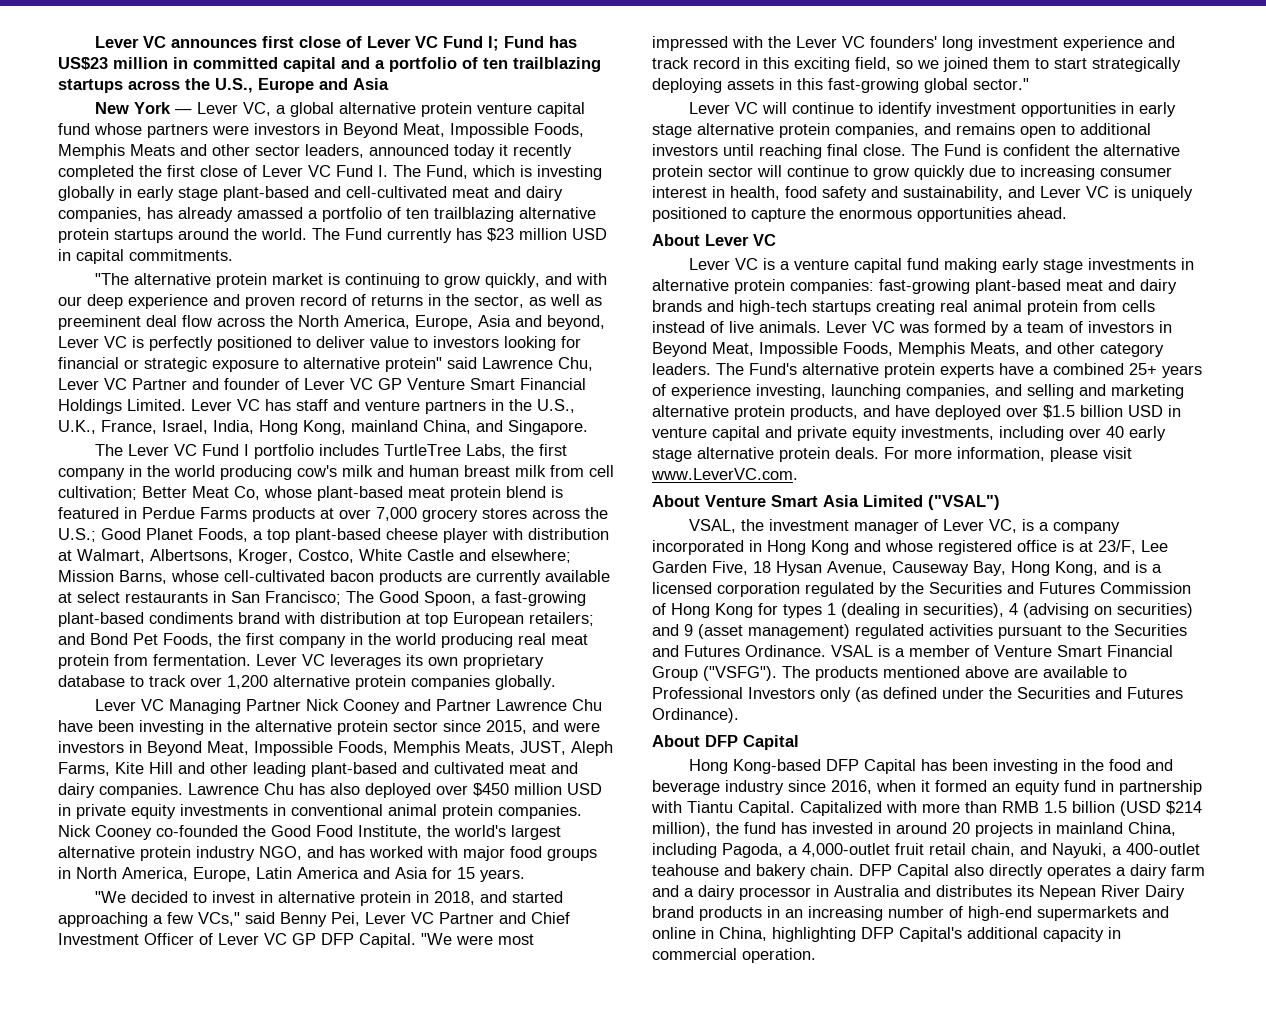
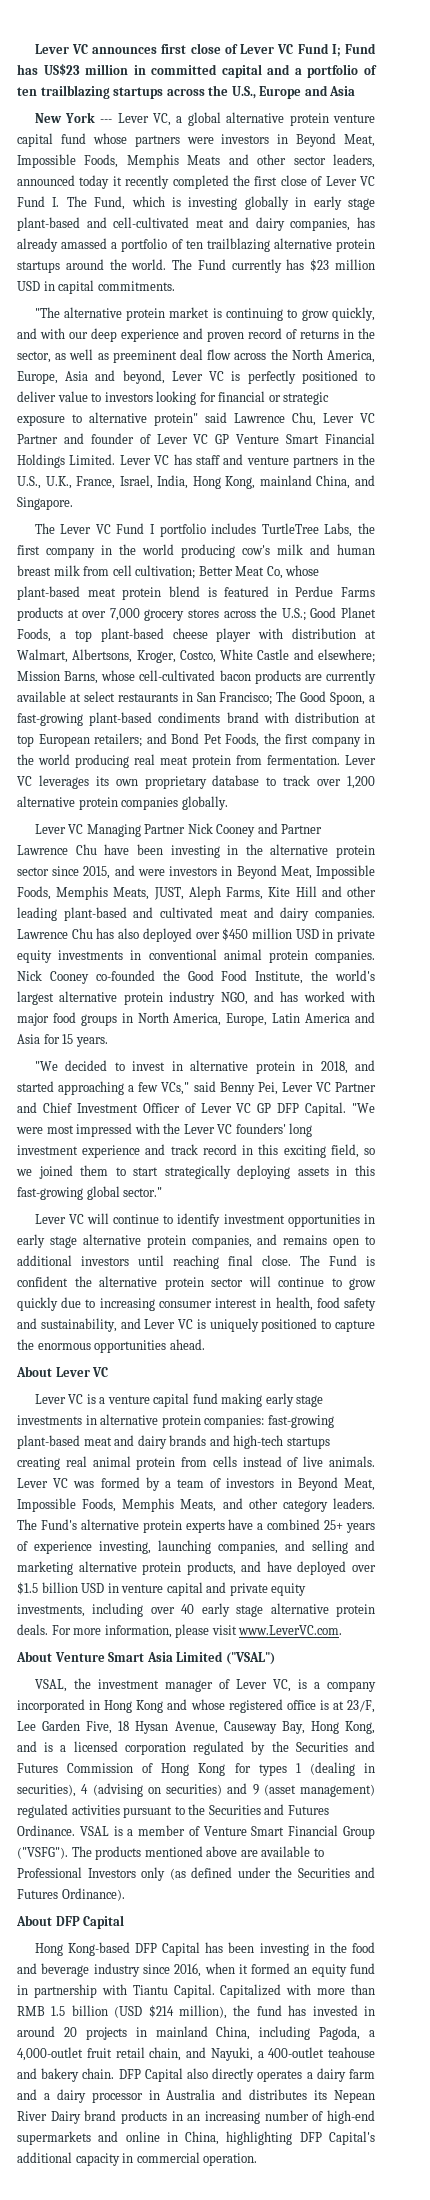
- New York — Lever VC, a global alternative protein venture capital fund whose partners were investors in Beyond Meat, Impossible Foods, Memphis Meats and other sector leaders, announced today it recently completed the first close of Lever VC Fund I. The Fund, which is investing globally in early stage plant-based and cell-cultivated meat and dairy companies, has already amassed a portfolio of ten trailblazing alternative protein startups around the world.
+ New York --- Lever VC, a global alternative protein venture capital fund whose partners were investors in Beyond Meat, Impossible Foods, Memphis Meats and other sector leaders, announced today it recently completed the first close of Lever VC Fund I. The Fund, which is investing globally in early stage plant-based and cell-cultivated meat and dairy companies, has already amassed a portfolio of ten trailblazing alternative protein startups around the world.

